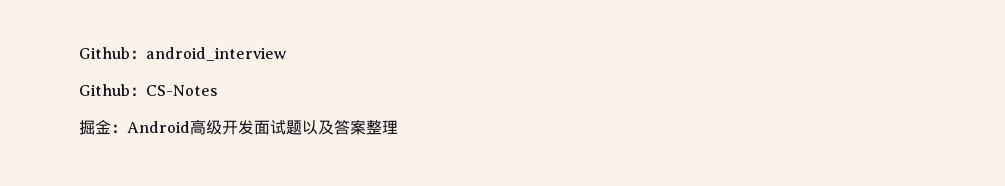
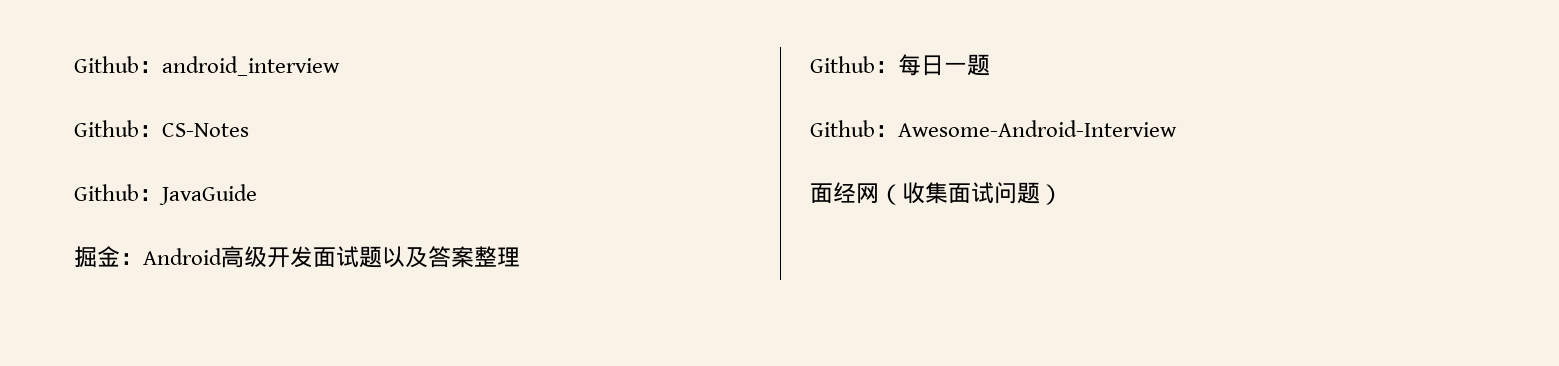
+ Github：JavaGuide
+ Github：每日一题
+ Github：Awesome-Android-Interview
+ 面经网（收集面试问题）

